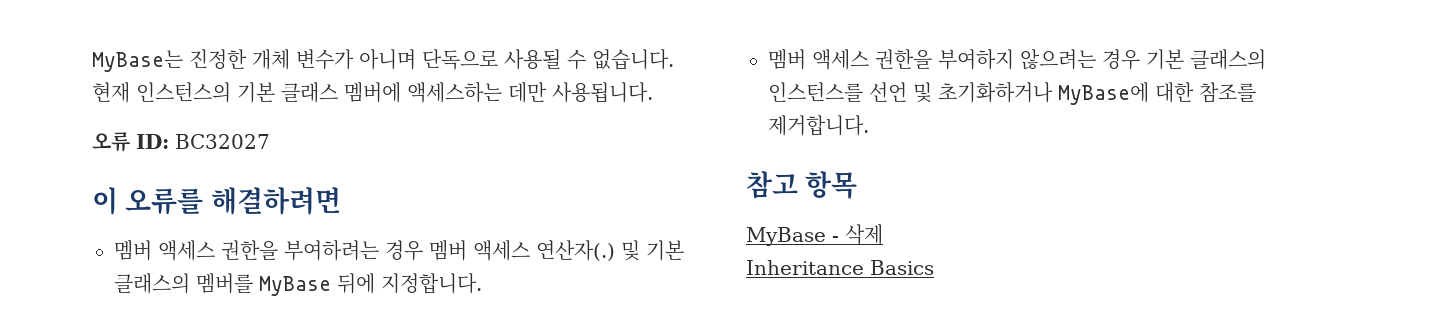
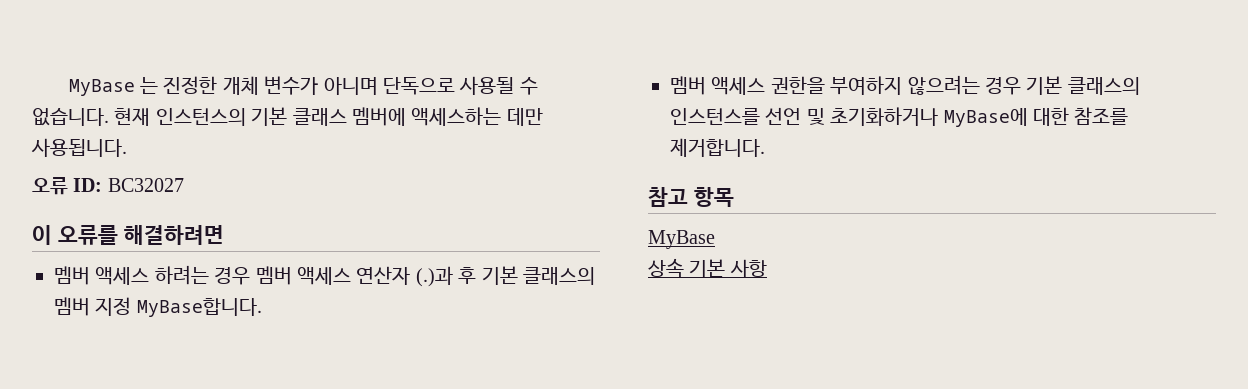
- MyBase는 진정한 개체 변수가 아니며 단독으로 사용될 수 없습니다.
+ MyBase 는 진정한 개체 변수가 아니며 단독으로 사용될 수 없습니다.
- 멤버 액세스 권한을 부여하려는 경우 멤버 액세스 연산자(.) 및 기본 클래스의 멤버를 MyBase 뒤에 지정합니다.
+ 멤버 액세스 하려는 경우 멤버 액세스 연산자 (.)과 후 기본 클래스의 멤버 지정 MyBase합니다.
  참고 항목
- MyBase - 삭제
- Inheritance Basics
+ MyBase
+ 상속 기본 사항

